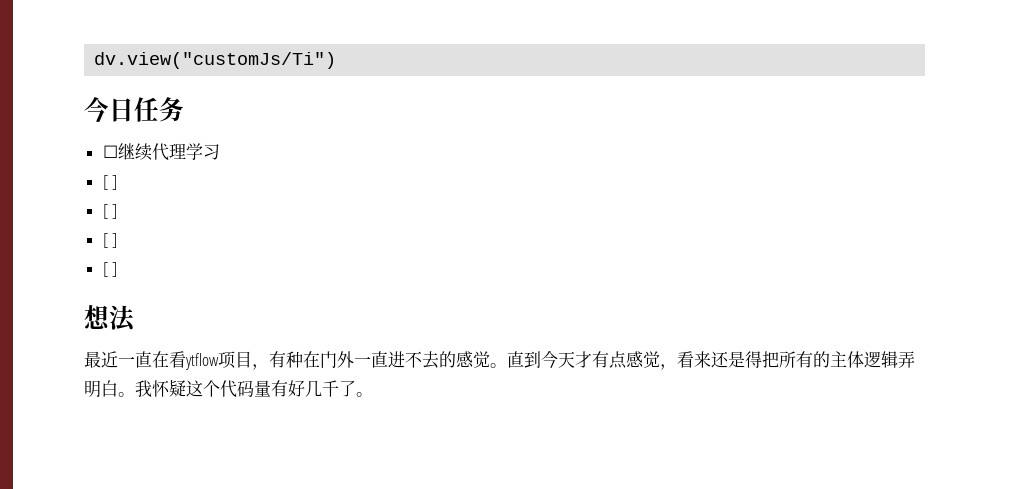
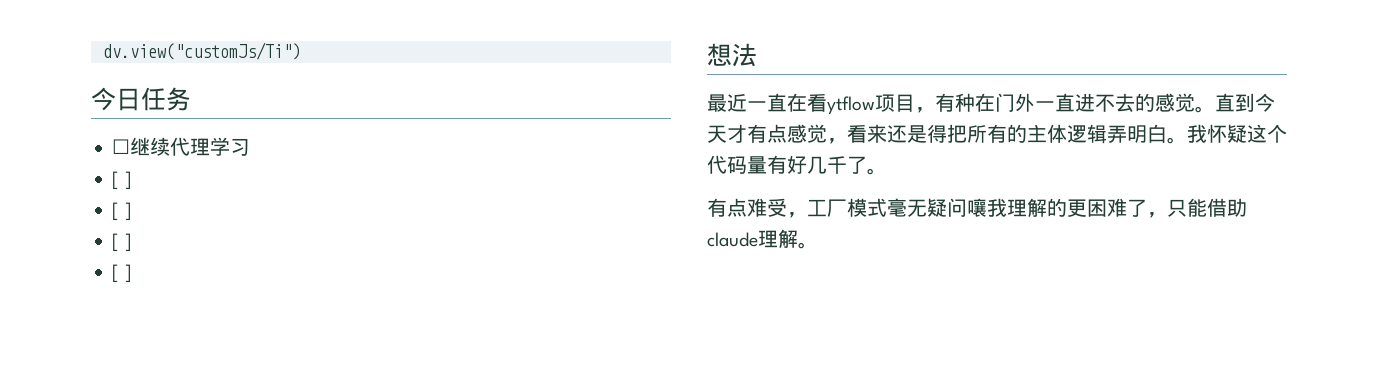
+ 有点难受，工厂模式毫无疑问嚷我理解的更困难了，只能借助claude理解。

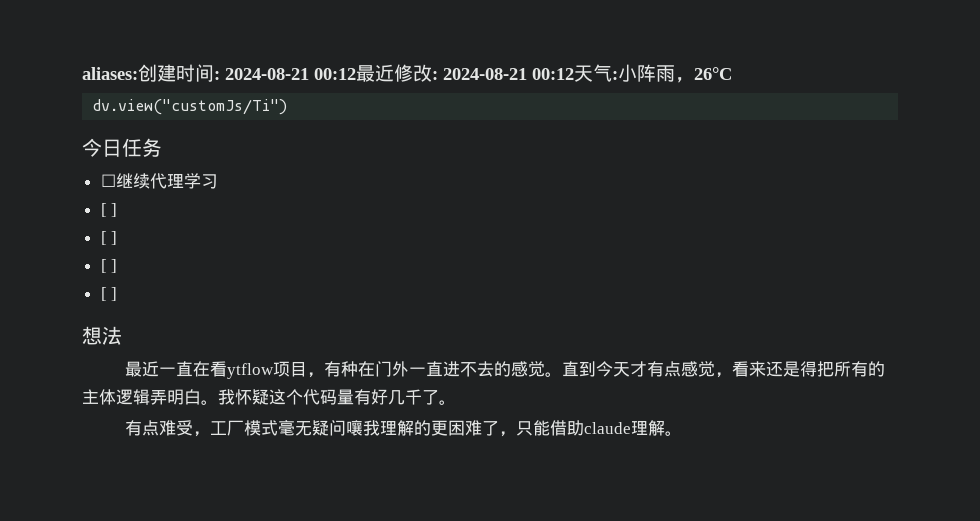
+ aliases:创建时间: 2024-08-21 00:12最近修改: 2024-08-21 00:12天气:小阵雨，26°C

